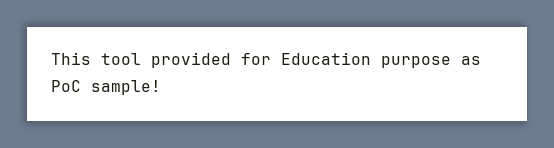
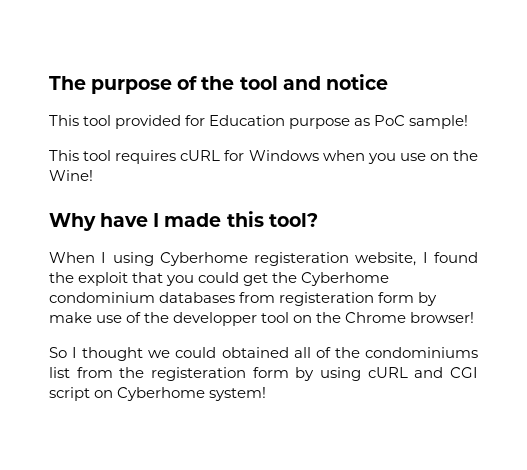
+ The purpose of the tool and notice
+ This tool requires cURL for Windows when you use on the Wine!
+ Why have I made this tool?
+ When I using Cyberhome registeration website, I found the exploit that you could get the Cyberhome condominium databases from registeration form by make use of the developper tool on the Chrome browser!
+ So I thought we could obtained all of the condominiums list from the registeration form by using cURL and CGI script on Cyberhome system!

